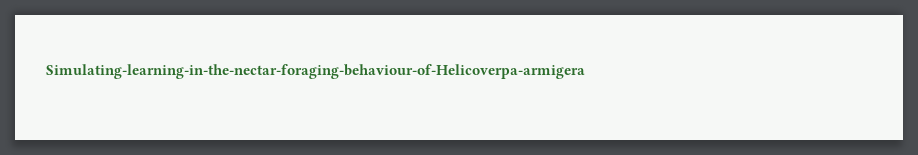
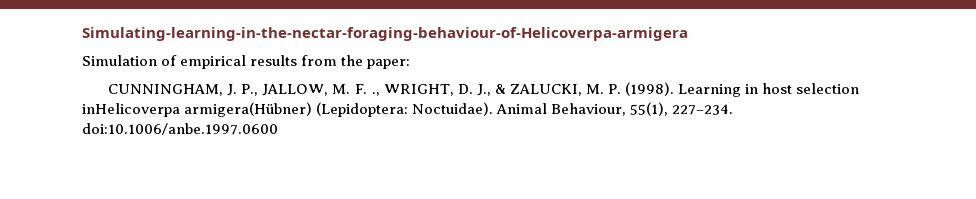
+ Simulation of empirical results from the paper:
+ CUNNINGHAM, J. P., JALLOW, M. F. ., WRIGHT, D. J., & ZALUCKI, M. P. (1998). Learning in host selection inHelicoverpa armigera(Hübner) (Lepidoptera: Noctuidae). Animal Behaviour, 55(1), 227–234. doi:10.1006/anbe.1997.0600

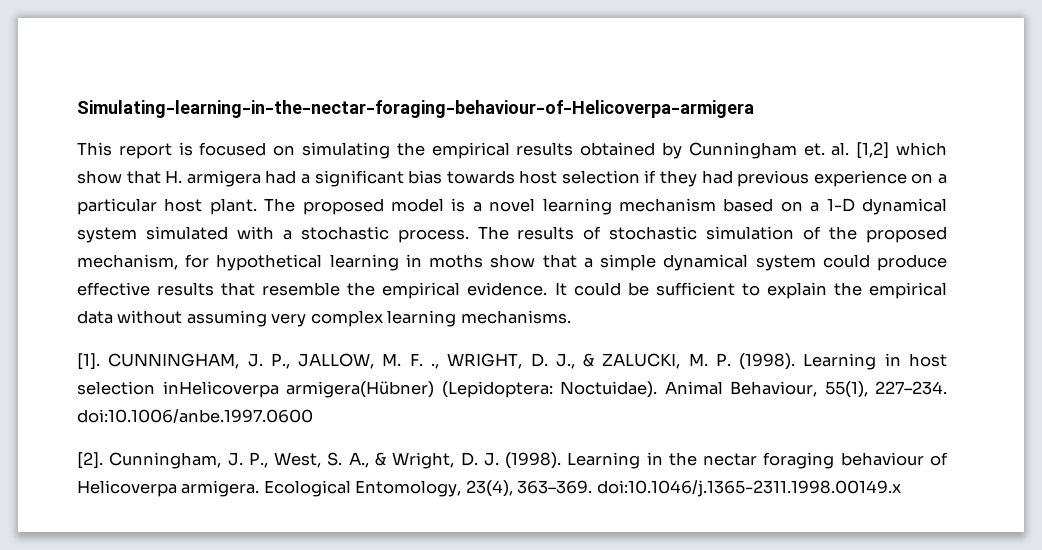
- Simulation of empirical results from the paper:
- CUNNINGHAM, J. P., JALLOW, M. F. ., WRIGHT, D. J., & ZALUCKI, M. P. (1998).
+ This report is focused on simulating the empirical results obtained by Cunningham et. al. [1,2] which show that H. armigera had a significant bias towards host selection if they had previous experience on a particular host plant. The proposed model is a novel learning mechanism based on a 1-D dynamical system simulated with a stochastic process. The results of stochastic simulation of the proposed mechanism, for hypothetical learning in moths show that a simple dynamical system could produce effective results that resemble the empirical evidence. It could be sufficient to explain the empirical data without assuming very complex learning mechanisms.
+ [1]. CUNNINGHAM, J. P., JALLOW, M. F. ., WRIGHT, D. J., & ZALUCKI, M. P. (1998).
+ [2]. Cunningham, J. P., West, S. A., & Wright, D. J. (1998). Learning in the nectar foraging behaviour of Helicoverpa armigera. Ecological Entomology, 23(4), 363–369. doi:10.1046/j.1365-2311.1998.00149.x

